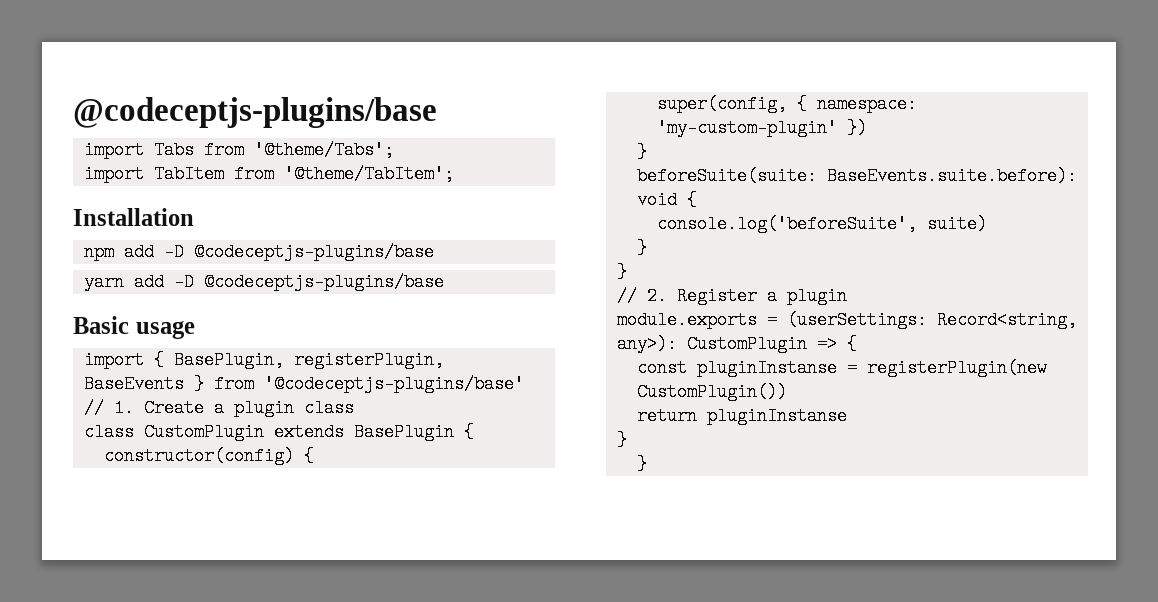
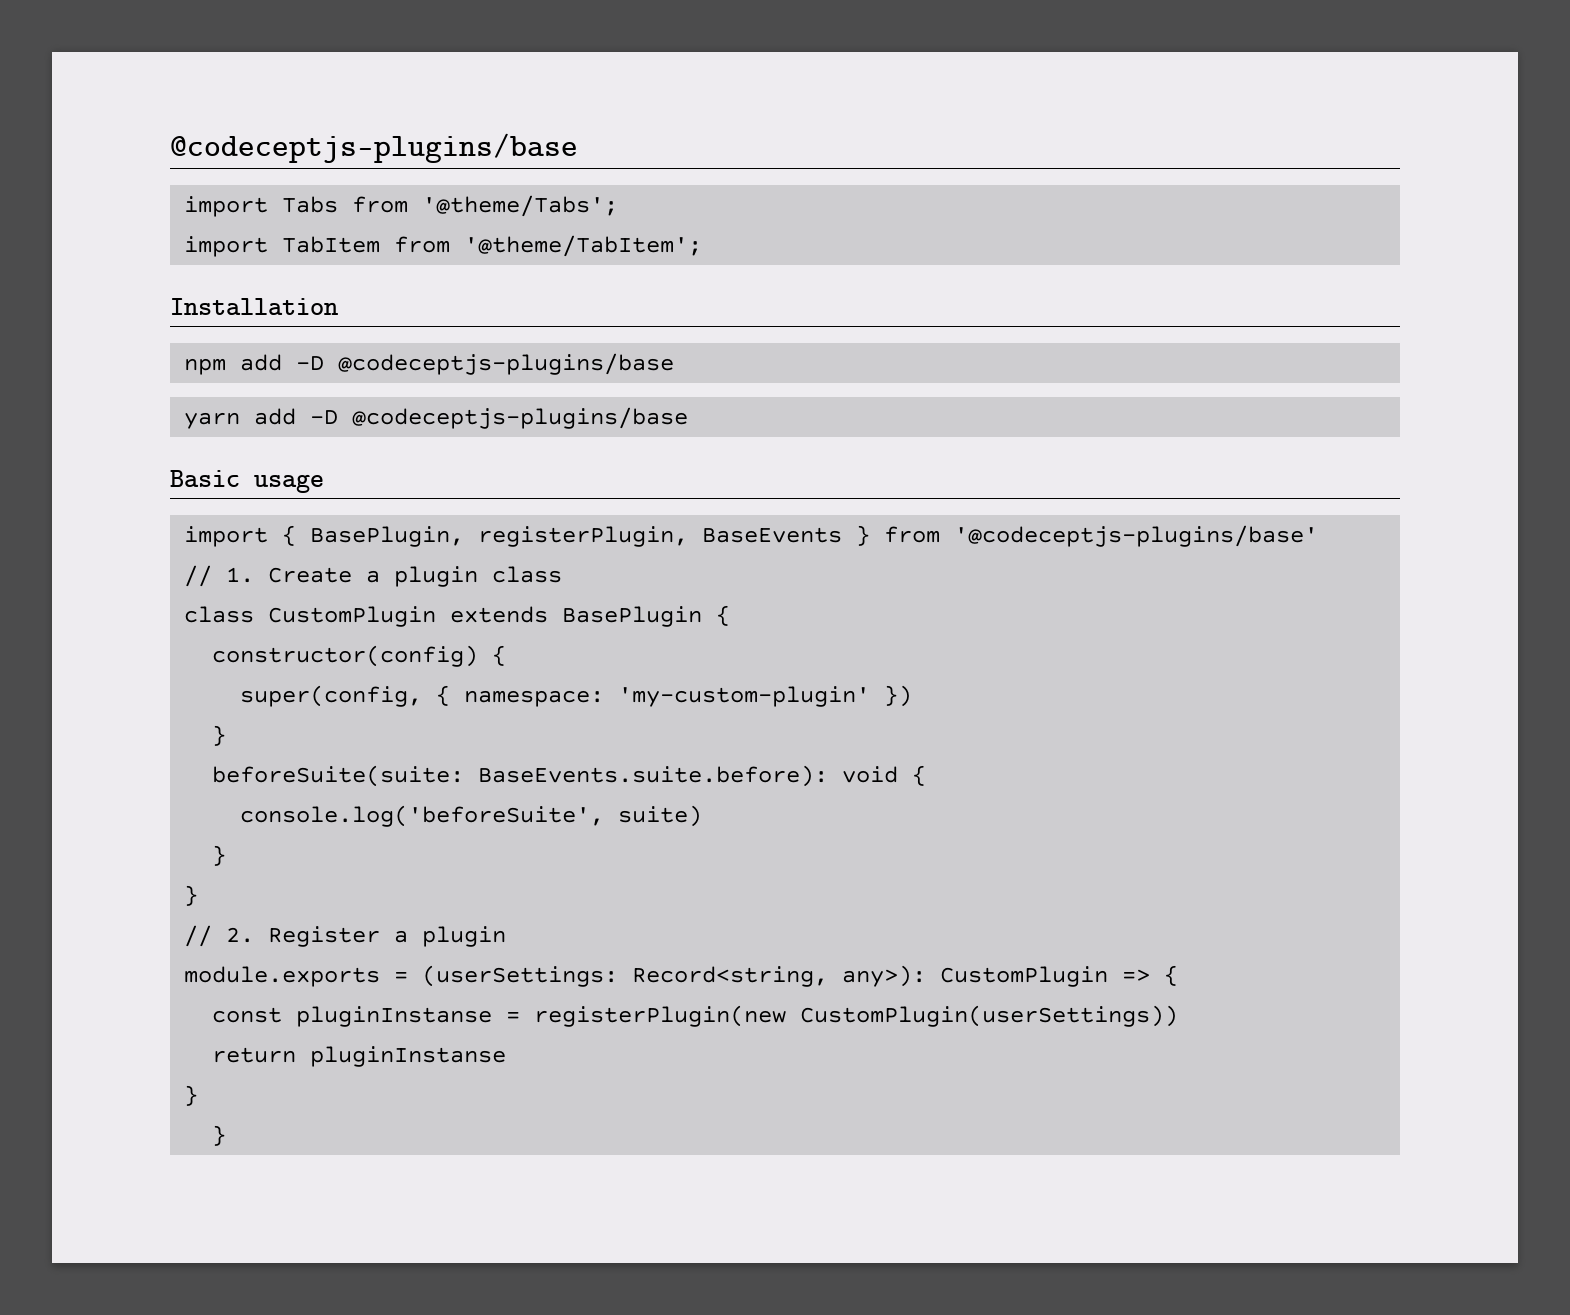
- const pluginInstanse = registerPlugin(new CustomPlugin())
+ const pluginInstanse = registerPlugin(new CustomPlugin(userSettings))

